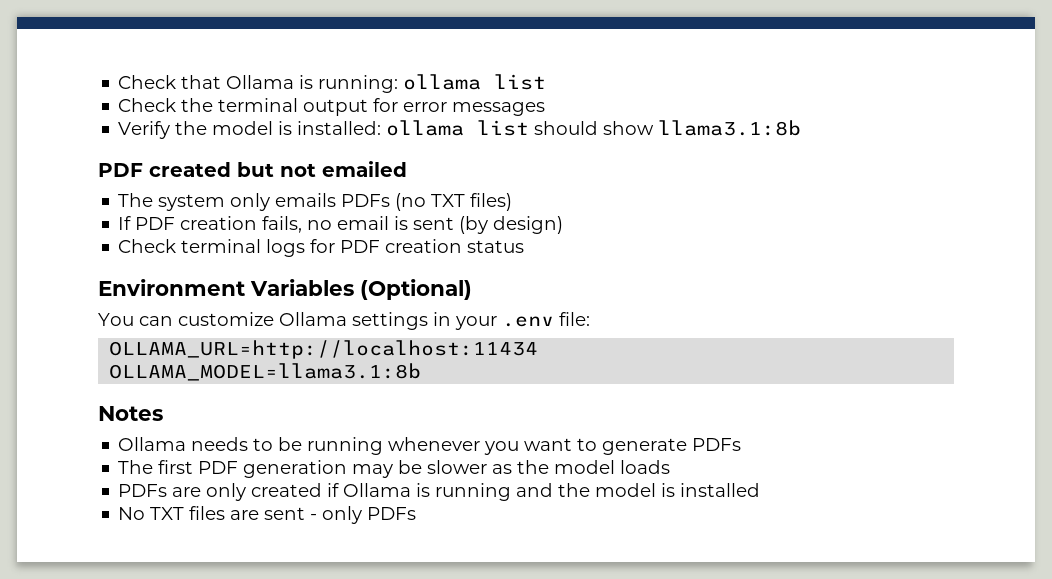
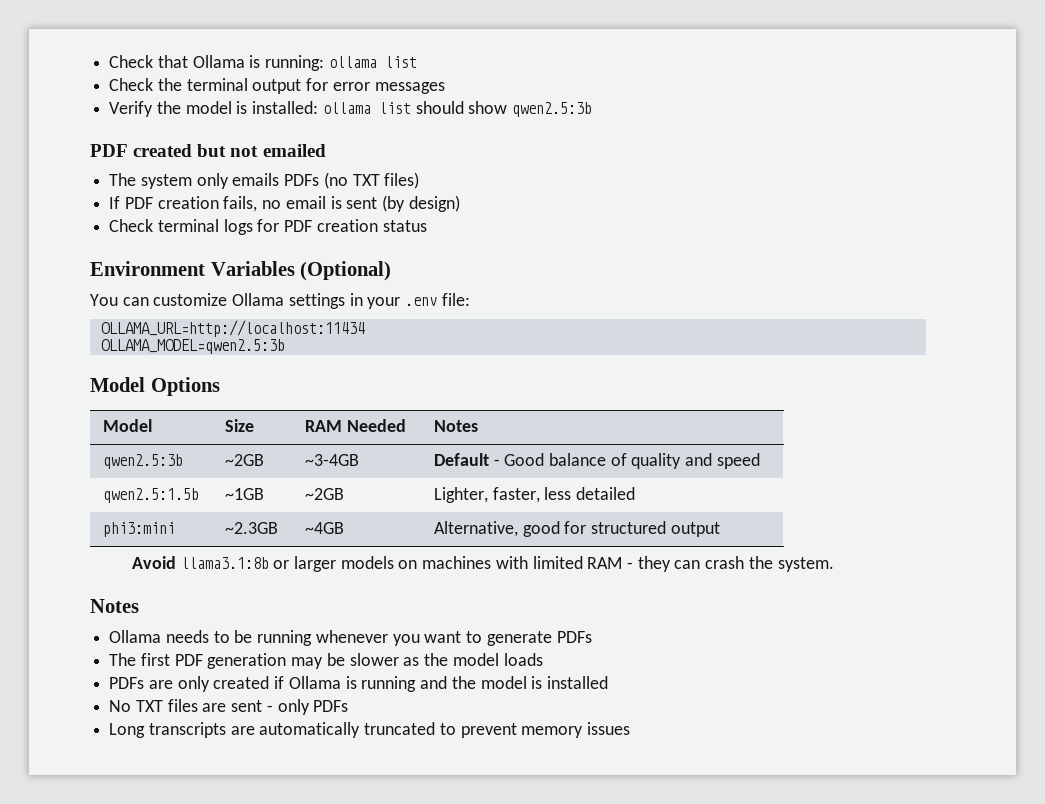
- Verify the model is installed: ollama list should show llama3.1:8b
+ Verify the model is installed: ollama list should show qwen2.5:3b
- OLLAMA_MODEL=llama3.1:8b
+ OLLAMA_MODEL=qwen2.5:3b
+ Model Options
+ Model | Size | RAM Needed | Notes
+ qwen2.5:3b | ~2GB | ~3-4GB | Default - Good balance of quality and speed
+ qwen2.5:1.5b | ~1GB | ~2GB | Lighter, faster, less detailed
+ phi3:mini | ~2.3GB | ~4GB | Alternative, good for structured output
+ Avoid llama3.1:8b or larger models on machines with limited RAM - they can crash the system.
+ Long transcripts are automatically truncated to prevent memory issues

